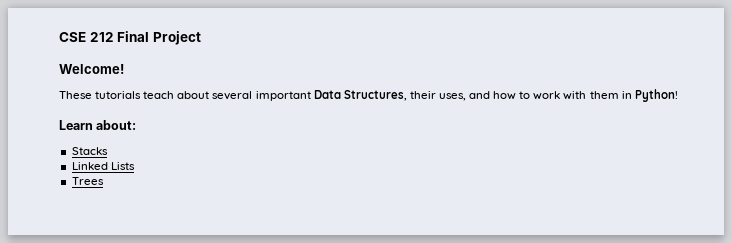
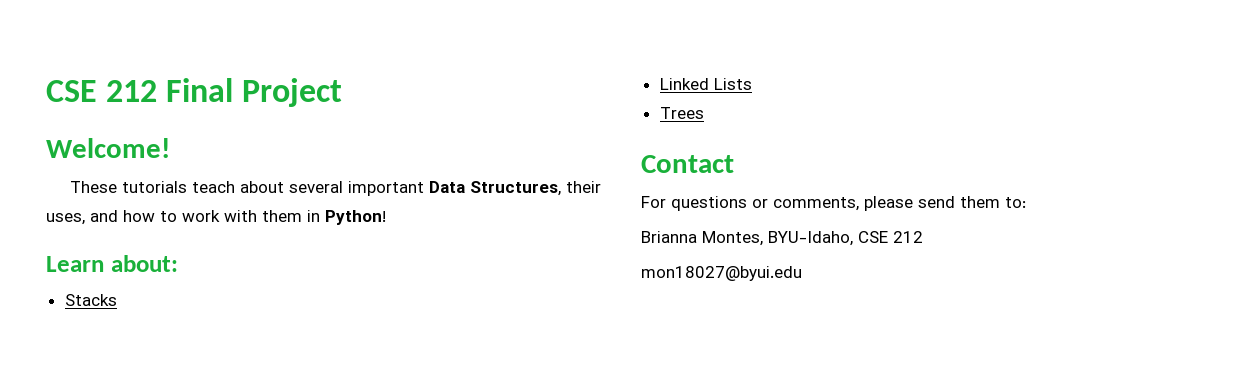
+ Contact
+ For questions or comments, please send them to:
+ Brianna Montes, BYU-Idaho, CSE 212
+ mon18027@byui.edu

